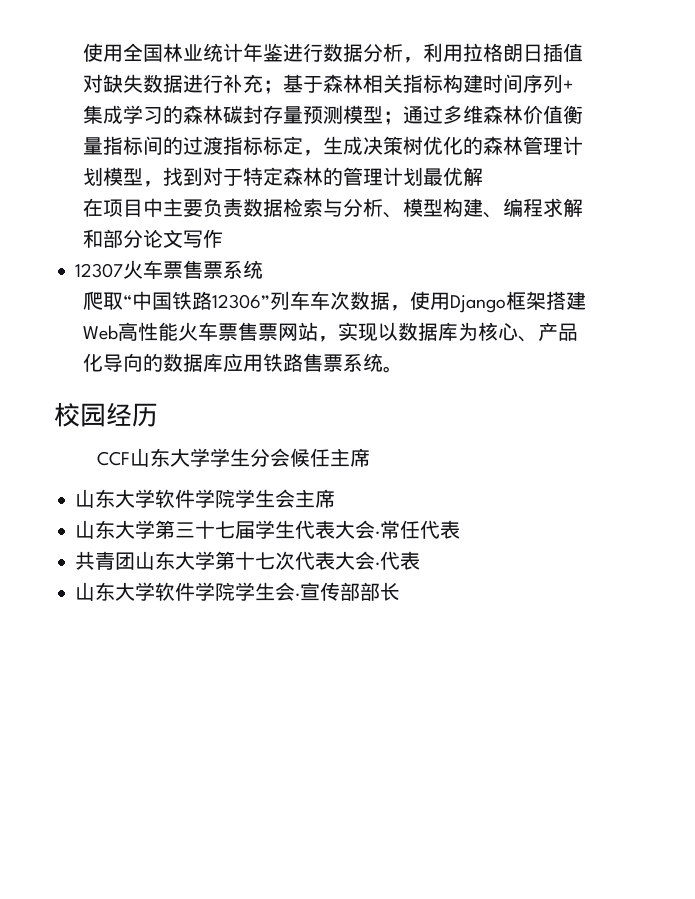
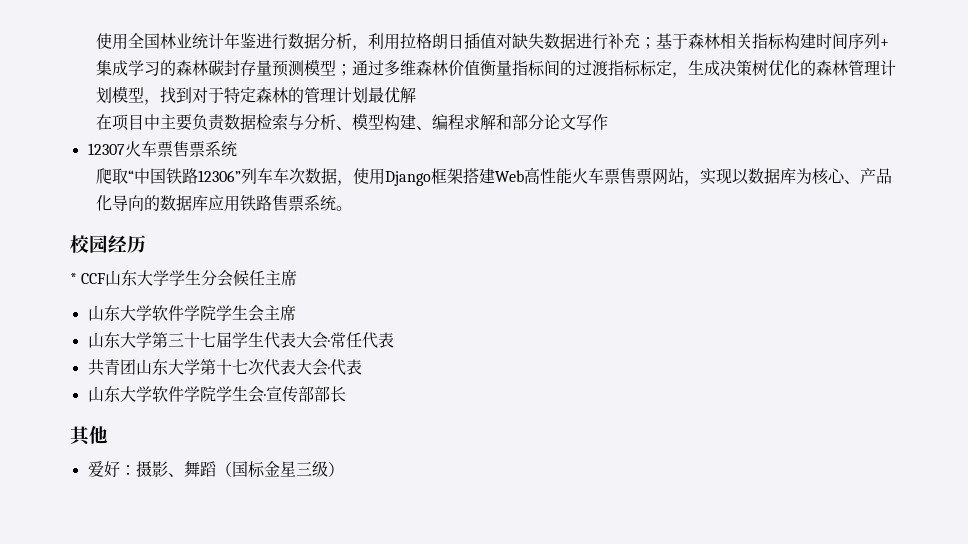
- CCF山东大学学生分会候任主席
+ * CCF山东大学学生分会候任主席
+ 其他
+ 爱好：摄影、舞蹈（国标金星三级）

